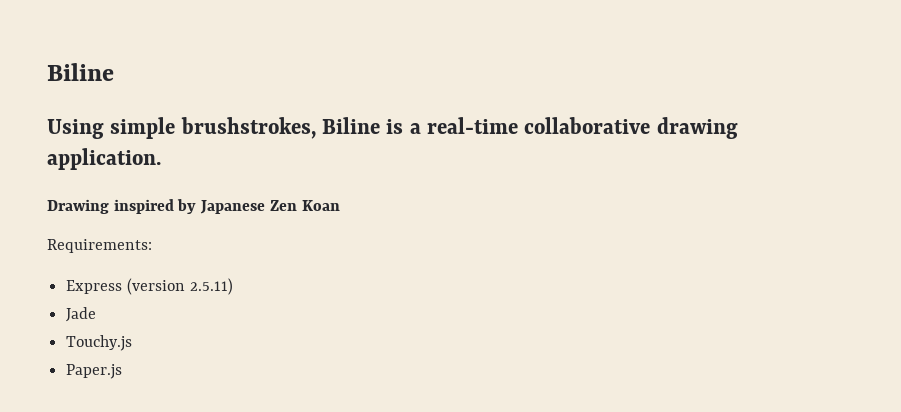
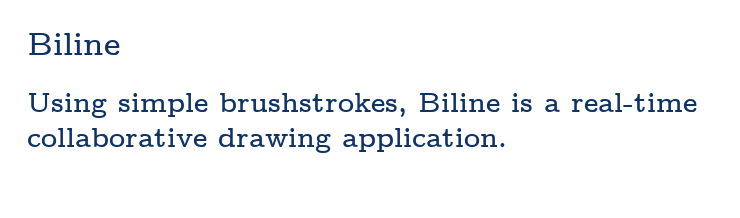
- Drawing inspired by Japanese Zen Koan
- Requirements:
- Express (version 2.5.11)
- Jade
- Touchy.js
- Paper.js

